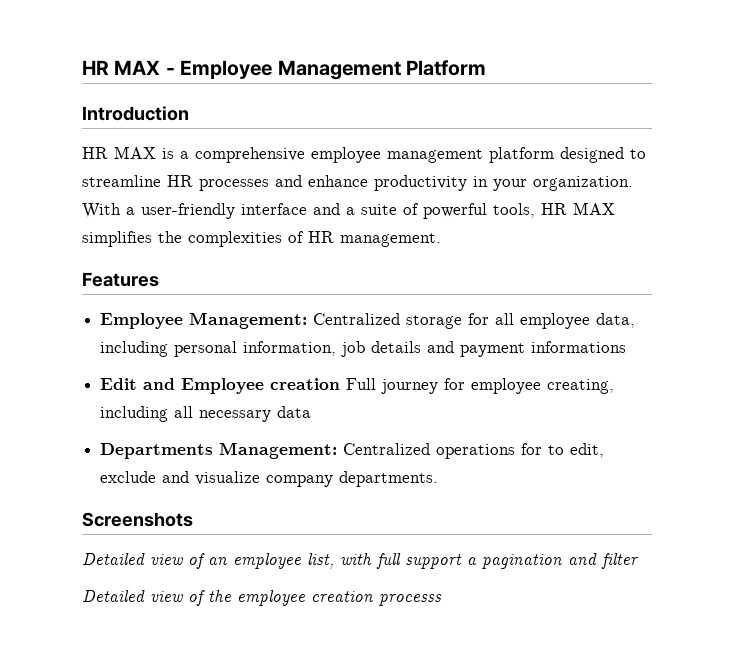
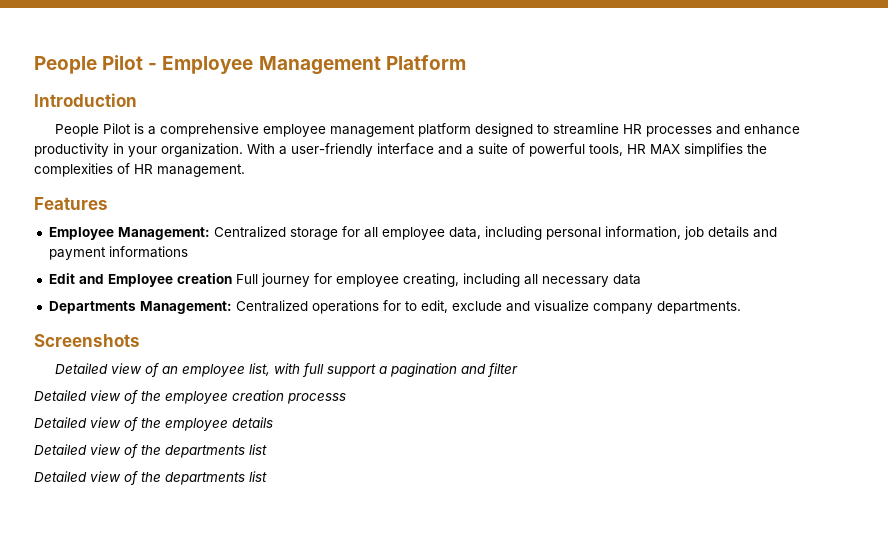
- HR MAX - Employee Management Platform
+ People Pilot - Employee Management Platform
- HR MAX is a comprehensive employee management platform designed to streamline HR processes and enhance productivity in your organization.
+ People Pilot is a comprehensive employee management platform designed to streamline HR processes and enhance productivity in your organization.
+ Detailed view of the employee details
+ Detailed view of the departments list
+ Detailed view of the departments list

